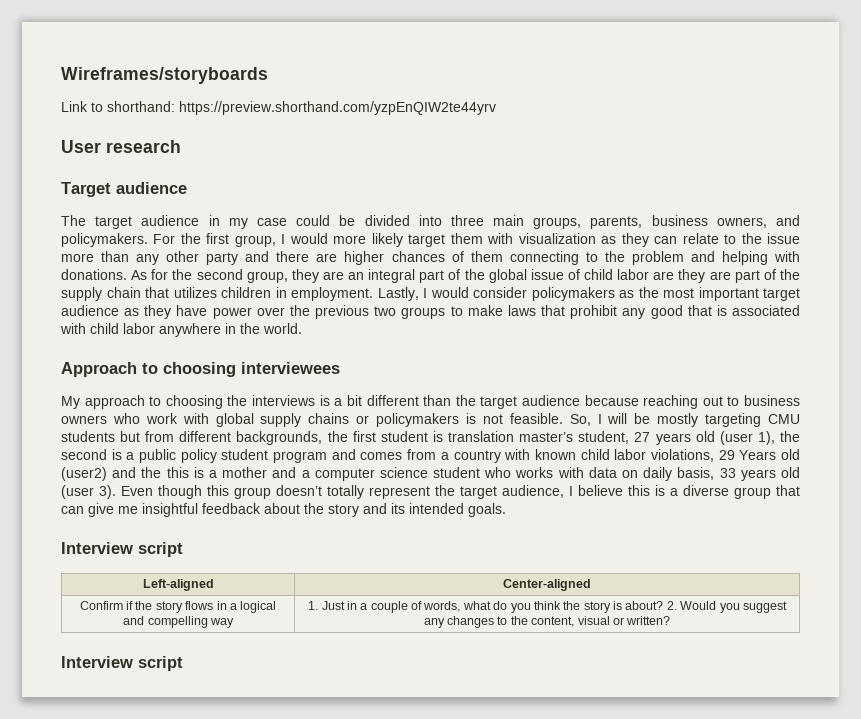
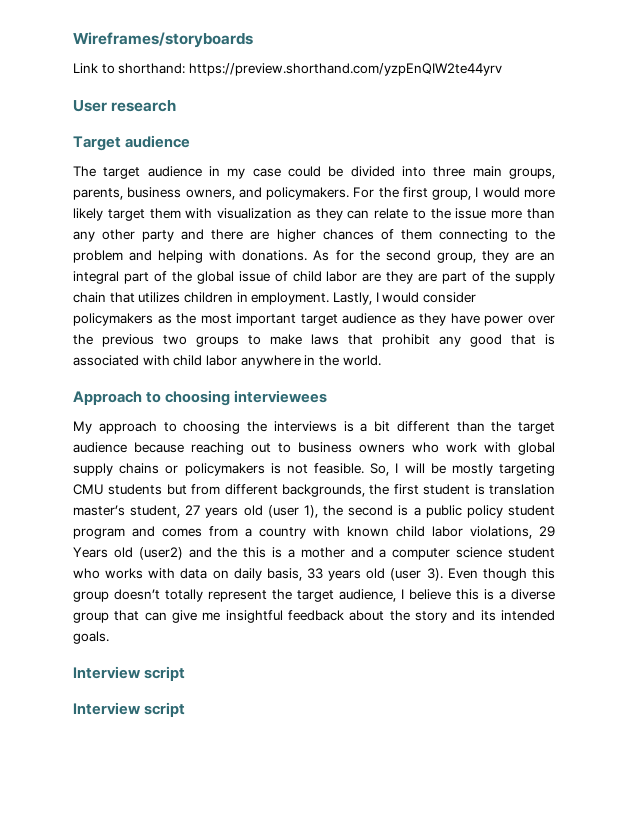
- Left-aligned | Center-aligned
- Confirm if the story flows in a logical and compelling way | 1. Just in a couple of words, what do you think the story is about? 2. Would you suggest any changes to the content, visual or written?

